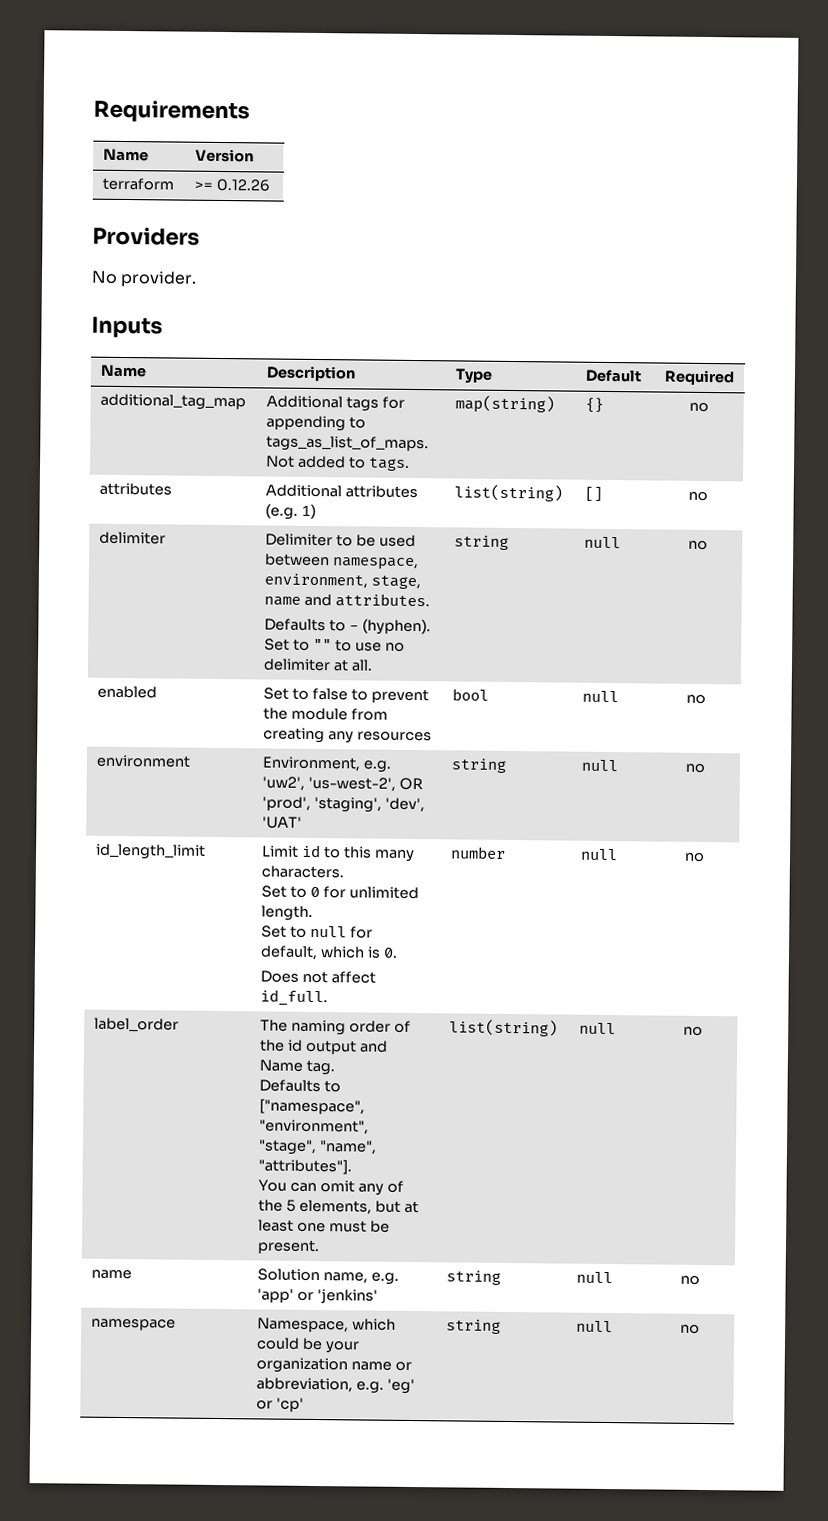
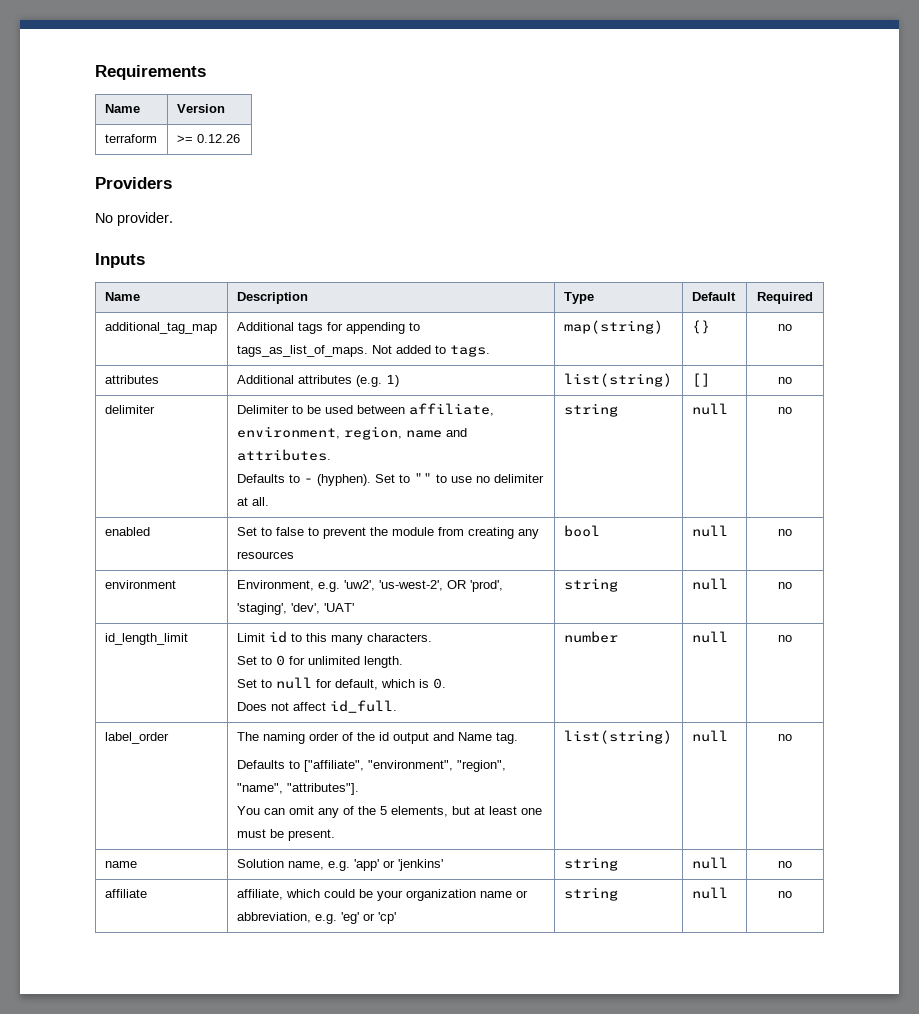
- delimiter | Delimiter to be used between namespace, environment, stage, name and attributes.
+ delimiter | Delimiter to be used between affiliate, environment, region, name and attributes.
  label_order | The naming order of the id output and Name tag.
- Defaults to ["namespace", "environment", "stage", "name", "attributes"].
+ Defaults to ["affiliate", "environment", "region", "name", "attributes"].
- namespace | Namespace, which could be your organization name or abbreviation, e.g. 'eg' or 'cp' | string | null | no
+ affiliate | affiliate, which could be your organization name or abbreviation, e.g. 'eg' or 'cp' | string | null | no

